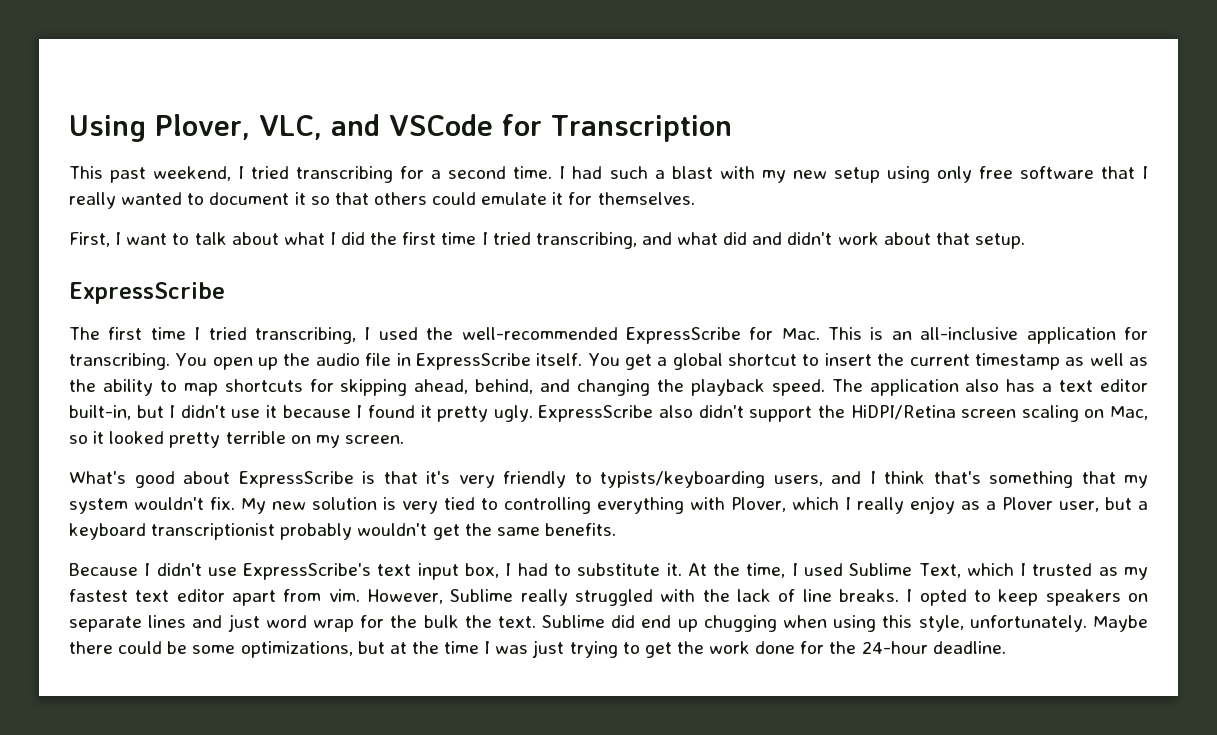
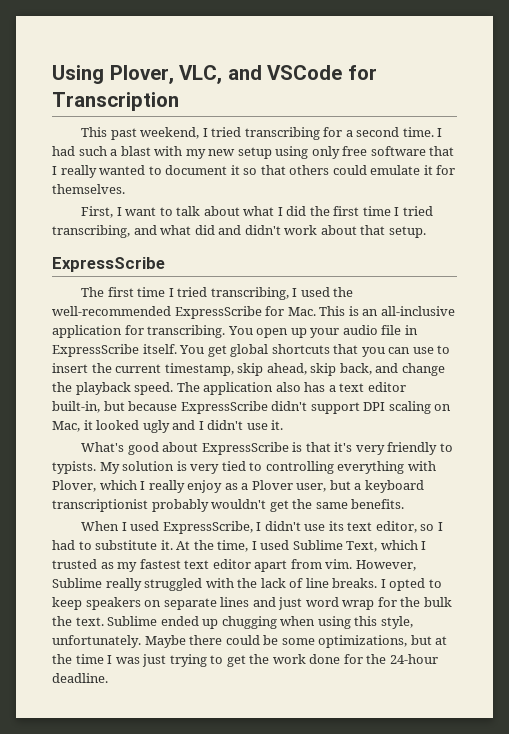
- You open up the audio file in ExpressScribe itself.
+ You open up your audio file in ExpressScribe itself.
- You get a global shortcut to insert the current timestamp as well as the ability to map shortcuts for skipping ahead, behind, and changing the playback speed.
+ You get global shortcuts that you can use to insert the current timestamp, skip ahead, skip back, and change the playback speed.
- The application also has a text editor built-in, but I didn't use it because I found it pretty ugly. ExpressScribe also didn't support the HiDPI/Retina screen scaling on Mac, so it looked pretty terrible on my screen.
+ The application also has a text editor built-in, but because ExpressScribe didn't support DPI scaling on Mac, it looked ugly and I didn't use it.
- What's good about ExpressScribe is that it's very friendly to typists/keyboarding users, and I think that's something that my system wouldn't fix. My new solution is very tied to controlling everything with Plover, which I really enjoy as a Plover user, but a keyboard transcriptionist probably wouldn't get the same benefits.
+ What's good about ExpressScribe is that it's very friendly to typists. My solution is very tied to controlling everything with Plover, which I really enjoy as a Plover user, but a keyboard transcriptionist probably wouldn't get the same benefits.
- Because I didn't use ExpressScribe's text input box, I had to substitute it.
+ When I used ExpressScribe, I didn't use its text editor, so I had to substitute it.
- Sublime did end up chugging when using this style, unfortunately.
+ Sublime ended up chugging when using this style, unfortunately.

